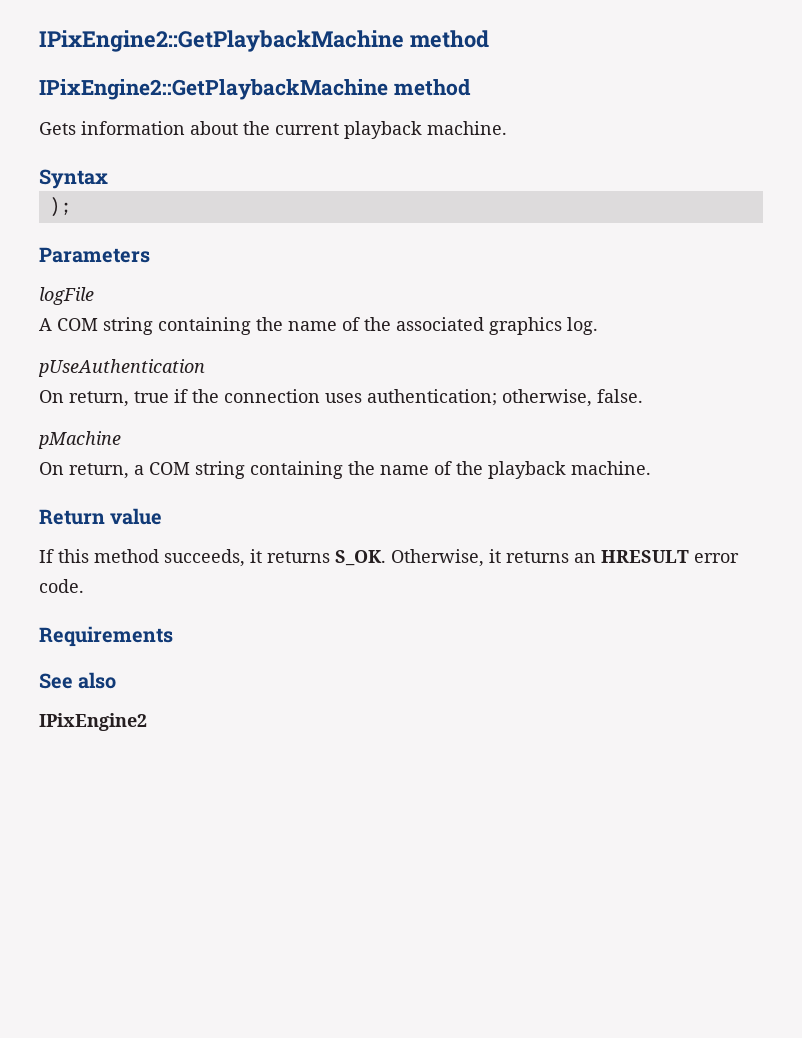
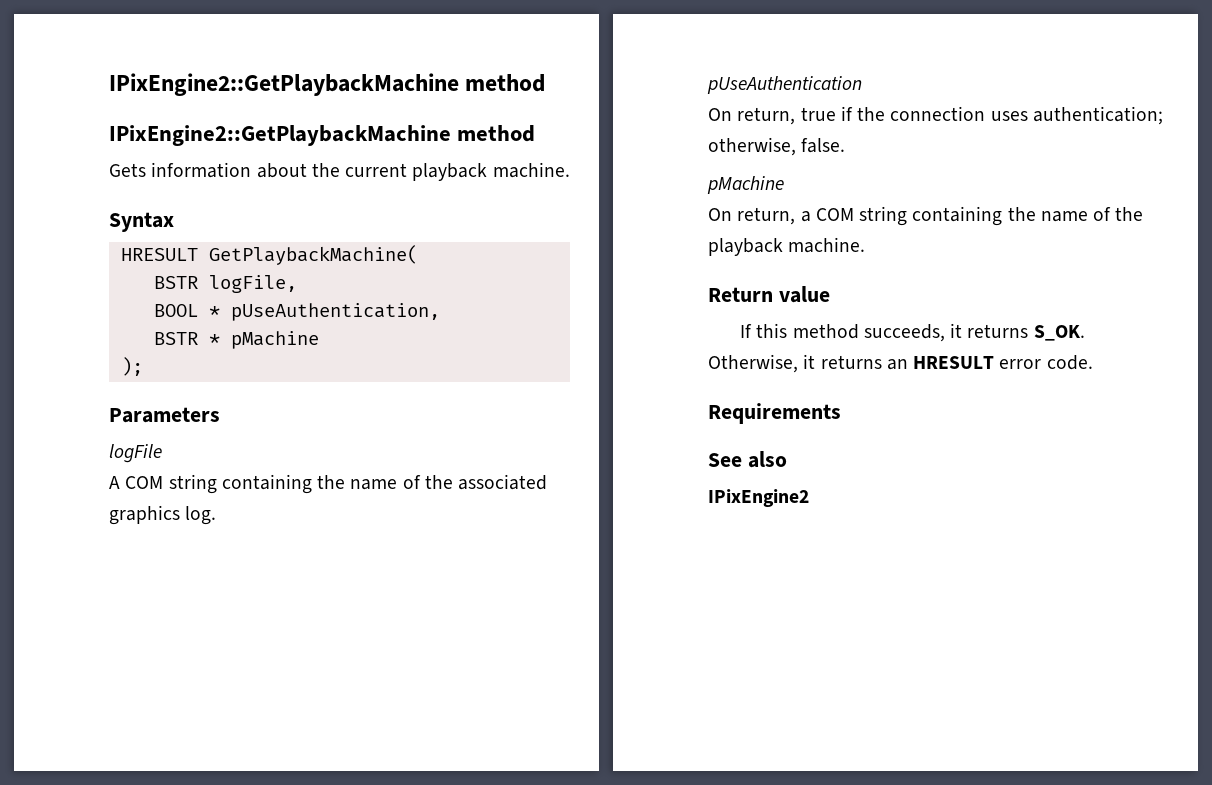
+ HRESULT GetPlaybackMachine(
+ BSTR logFile,
+ BOOL * pUseAuthentication,
+ BSTR * pMachine

